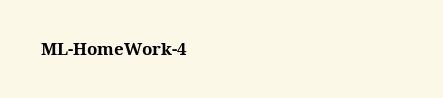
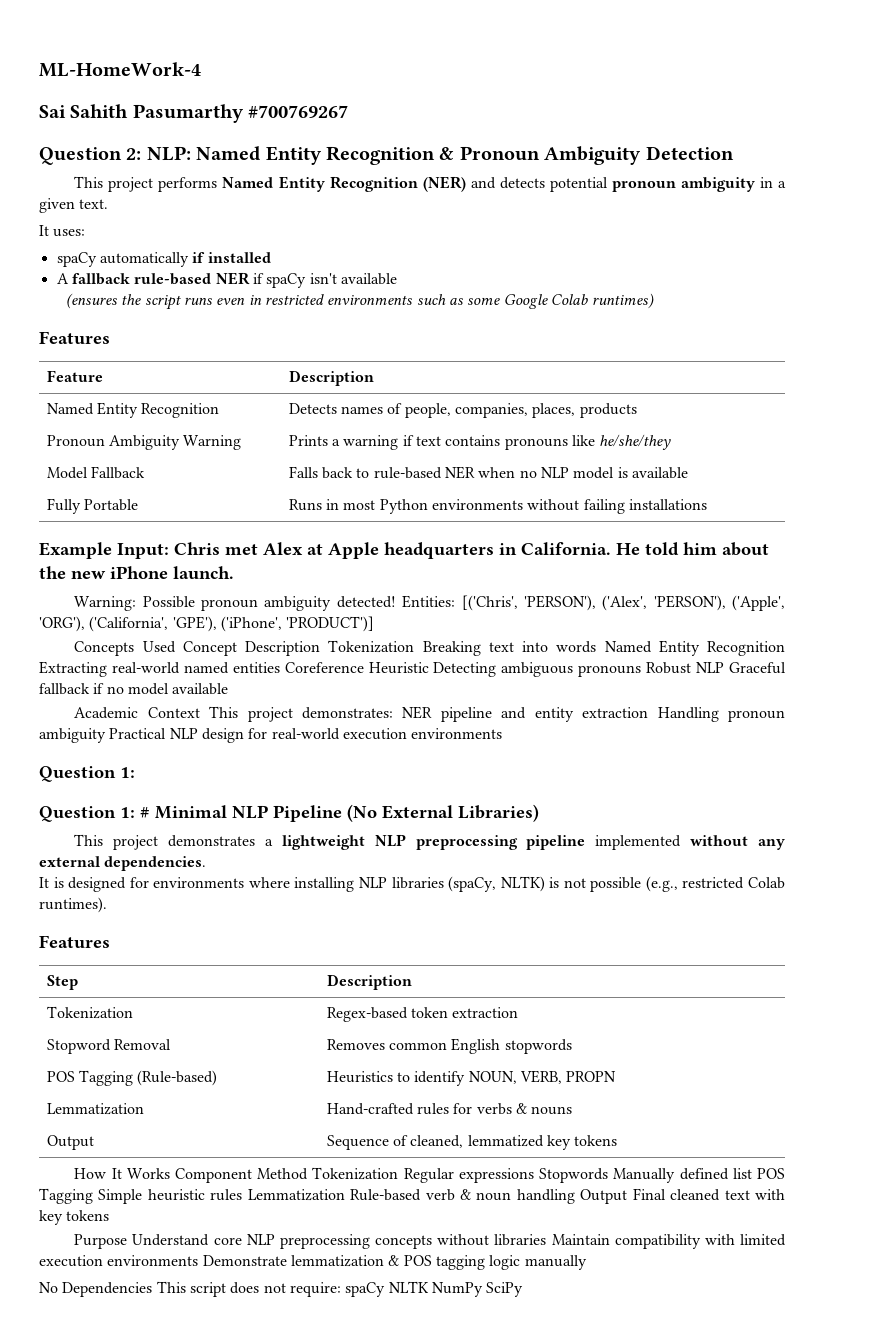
+ Sai Sahith Pasumarthy #700769267
+ Question 2: NLP: Named Entity Recognition & Pronoun Ambiguity Detection
+ This project performs Named Entity Recognition (NER) and detects potential pronoun ambiguity in a given text.
+ It uses:
+ spaCy automatically if installed
+ A fallback rule-based NER if spaCy isn't available
+ (ensures the script runs even in restricted environments such as some Google Colab runtimes)
+ Features
+ Feature | Description
+ Named Entity Recognition | Detects names of people, companies, places, products
+ Pronoun Ambiguity Warning | Prints a warning if text contains pronouns like he/she/they
+ Model Fallback | Falls back to rule-based NER when no NLP model is available
+ Fully Portable | Runs in most Python environments without failing installations
+ Example Input: Chris met Alex at Apple headquarters in California. He told him about the new iPhone launch.
+ Warning: Possible pronoun ambiguity detected! Entities: [('Chris', 'PERSON'), ('Alex', 'PERSON'), ('Apple', 'ORG'), ('California', 'GPE'), ('iPhone', 'PRODUCT')]
+ Concepts Used Concept Description Tokenization Breaking text into words Named Entity Recognition Extracting real-world named entities Coreference Heuristic Detecting ambiguous pronouns Robust NLP Graceful fallback if no model available
+ Academic Context This project demonstrates: NER pipeline and entity extraction Handling pronoun ambiguity Practical NLP design for real-world execution environments
+ Question 1:
+ Question 1: # Minimal NLP Pipeline (No External Libraries)
+ This project demonstrates a lightweight NLP preprocessing pipeline implemented without any external dependencies.
+ It is designed for environments where installing NLP libraries (spaCy, NLTK) is not possible (e.g., restricted Colab runtimes).
+ Features
+ Step | Description
+ Tokenization | Regex-based token extraction
+ Stopword Removal | Removes common English stopwords
+ POS Tagging (Rule-based) | Heuristics to identify NOUN, VERB, PROPN
+ Lemmatization | Hand-crafted rules for verbs & nouns
+ Output | Sequence of cleaned, lemmatized key tokens
+ How It Works Component Method Tokenization Regular expressions Stopwords Manually defined list POS Tagging Simple heuristic rules Lemmatization Rule-based verb & noun handling Output Final cleaned text with key tokens
+ Purpose Understand core NLP preprocessing concepts without libraries Maintain compatibility with limited execution environments Demonstrate lemmatization & POS tagging logic manually
+ No Dependencies This script does not require: spaCy NLTK NumPy SciPy

